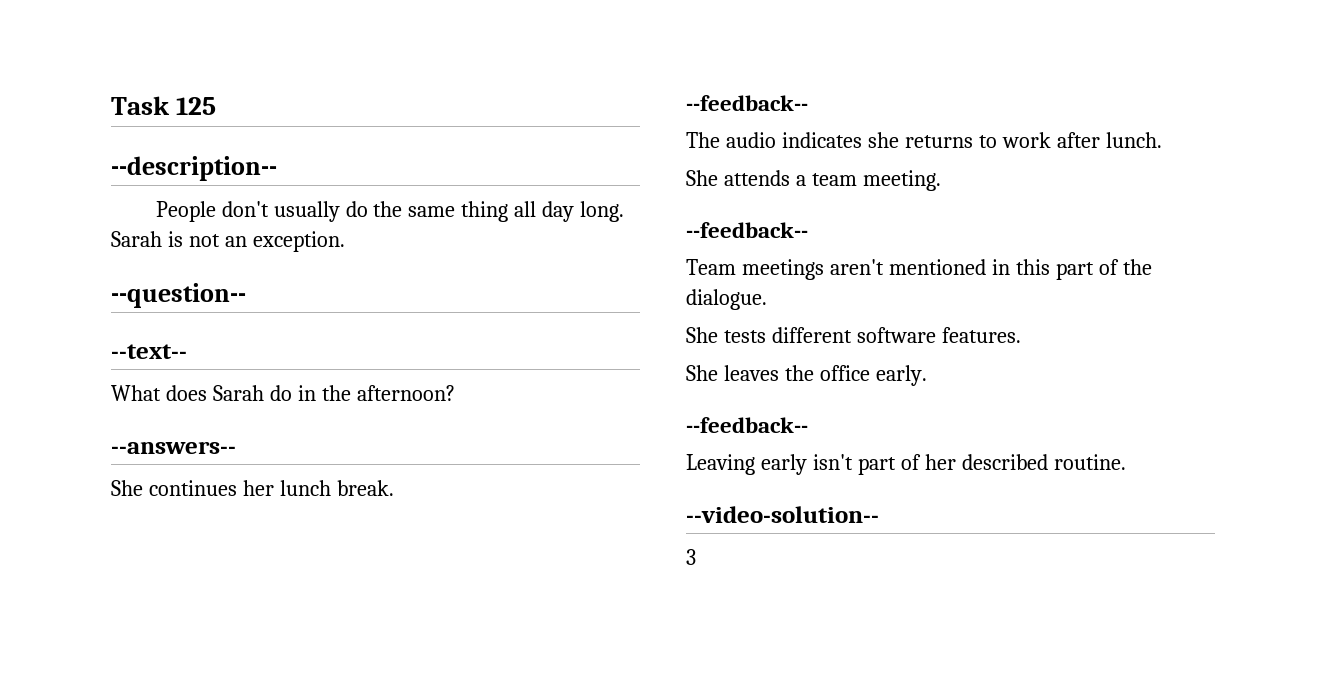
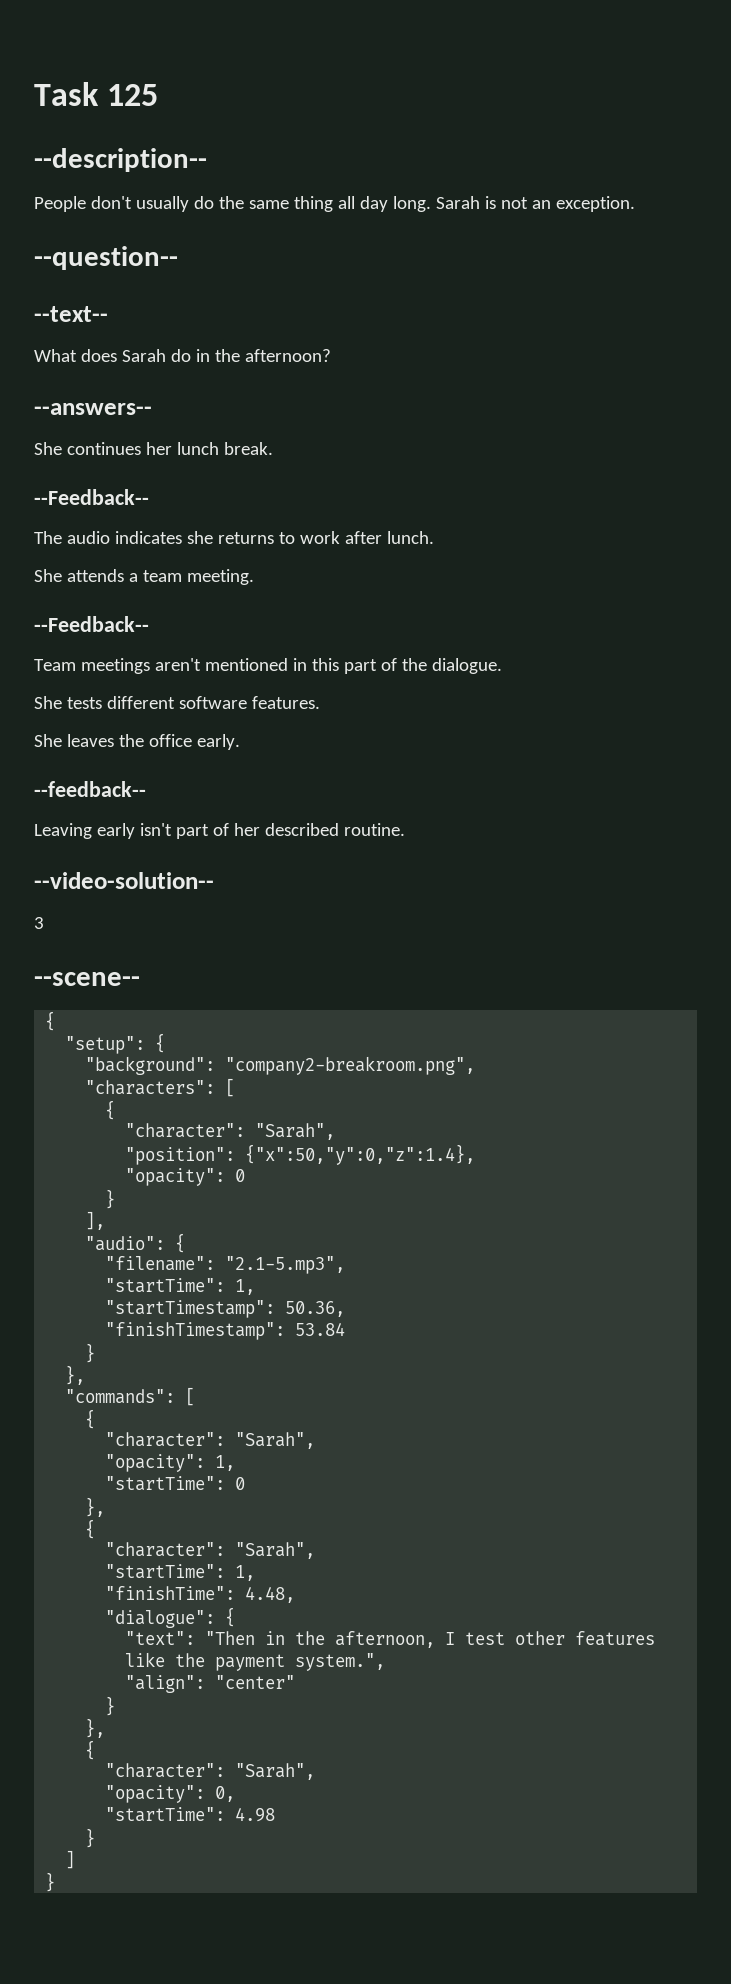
  She continues her lunch break.
- --feedback--
+ --Feedback--
  She attends a team meeting.
- --feedback--
+ --Feedback--
+ --scene--
+ {
+ "setup": {
+ "background": "company2-breakroom.png",
+ "characters": [
+ {
+ "character": "Sarah",
+ "position": {"x":50,"y":0,"z":1.4},
+ "opacity": 0
+ }
+ ],
+ "audio": {
+ "filename": "2.1-5.mp3",
+ "startTime": 1,
+ "startTimestamp": 50.36,
+ "finishTimestamp": 53.84
+ }
+ },
+ "commands": [
+ {
+ "character": "Sarah",
+ "opacity": 1,
+ "startTime": 0
+ },
+ {
+ "character": "Sarah",
+ "startTime": 1,
+ "finishTime": 4.48,
+ "dialogue": {
+ "text": "Then in the afternoon, I test other features like the payment system.",
+ "align": "center"
+ }
+ },
+ {
+ "character": "Sarah",
+ "opacity": 0,
+ "startTime": 4.98
+ }
+ ]
+ }

